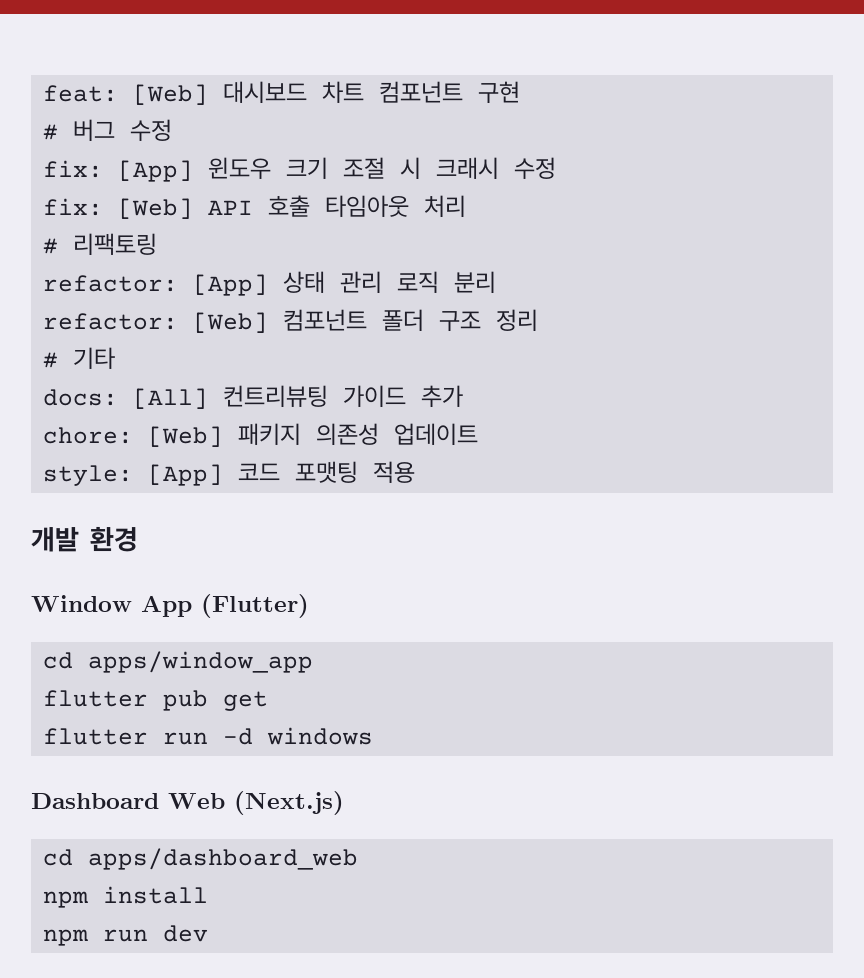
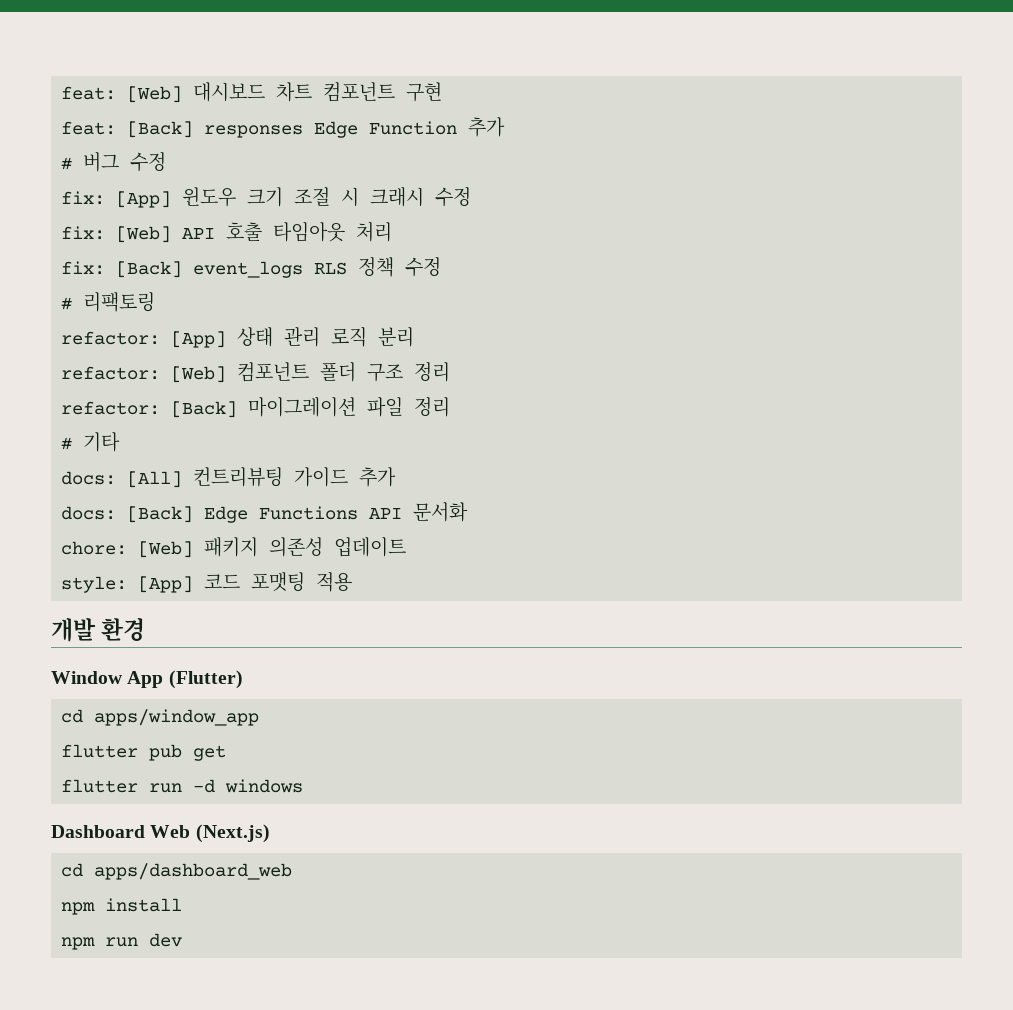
+ feat: [Back] responses Edge Function 추가
+ fix: [Back] event_logs RLS 정책 수정
+ refactor: [Back] 마이그레이션 파일 정리
+ docs: [Back] Edge Functions API 문서화

